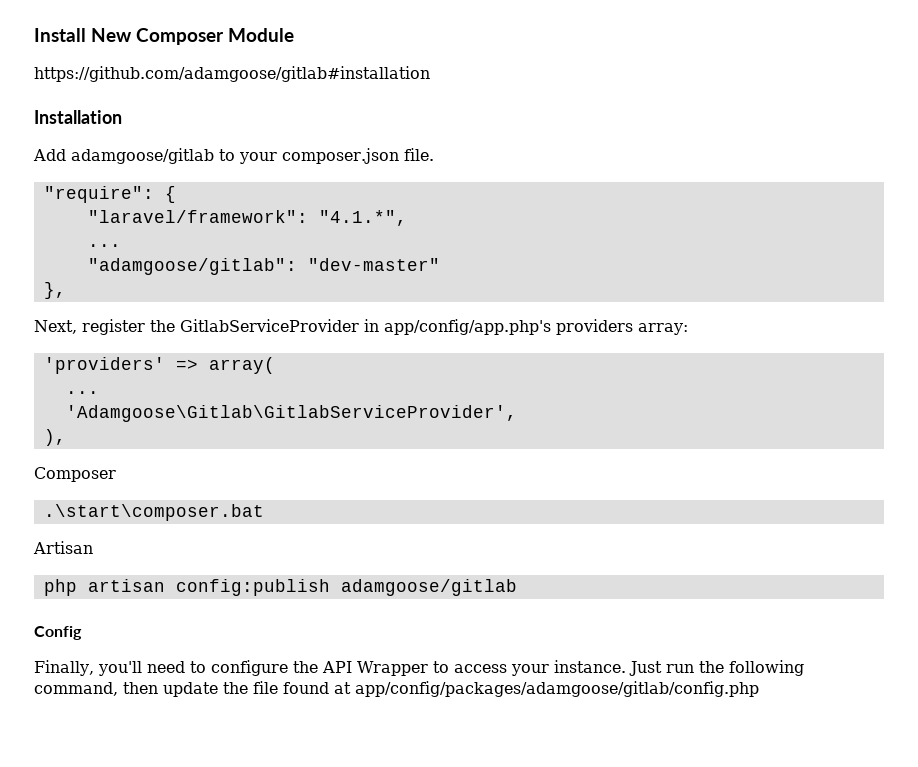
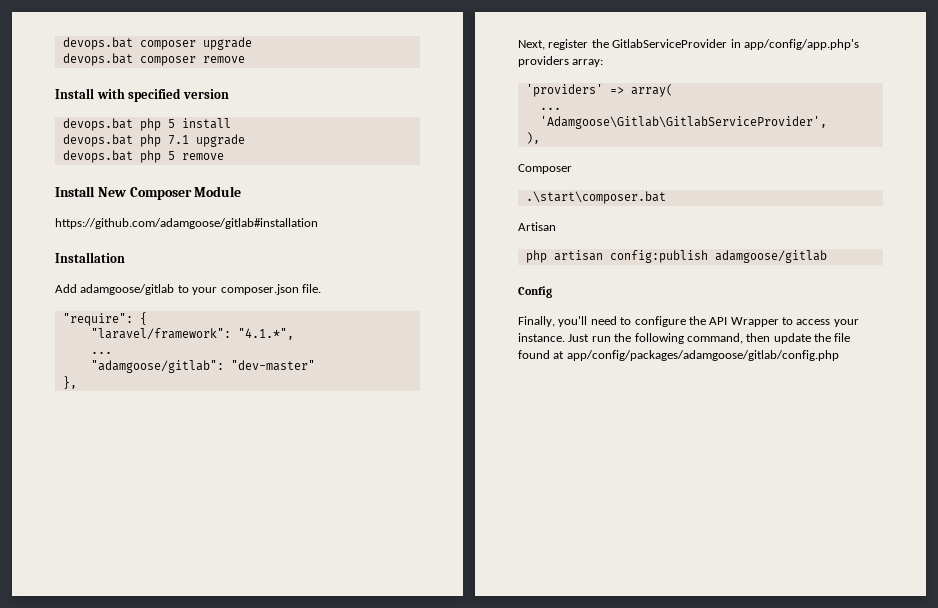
+ devops.bat composer upgrade
+ devops.bat composer remove
+ Install with specified version
+ devops.bat php 5 install
+ devops.bat php 7.1 upgrade
+ devops.bat php 5 remove

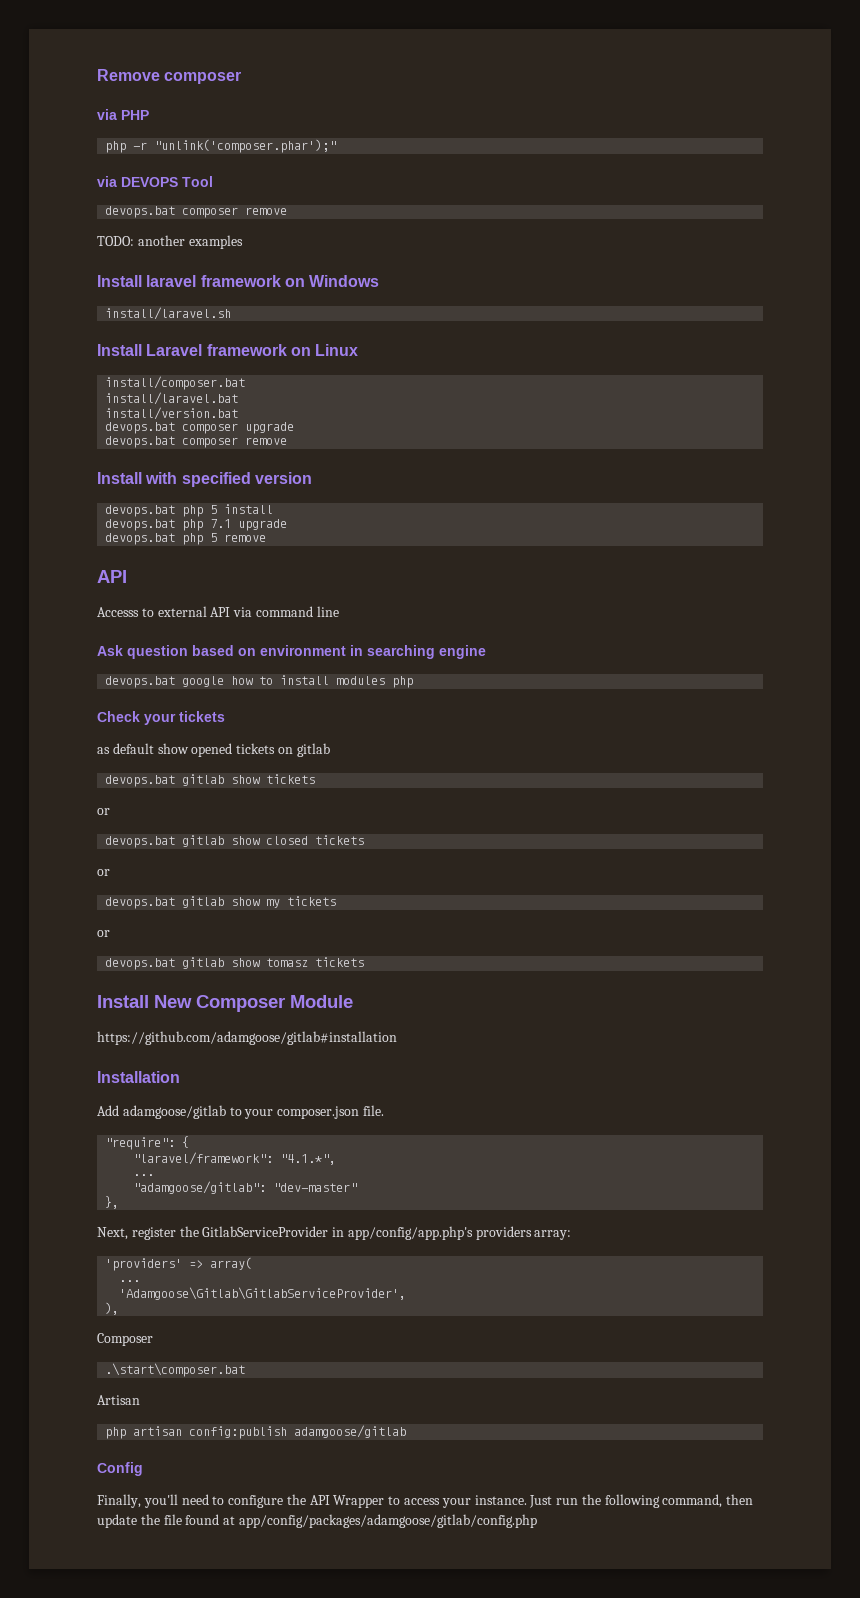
+ Remove composer
+ via PHP
+ php -r "unlink('composer.phar');"
+ via DEVOPS Tool
+ devops.bat composer remove
+ TODO: another examples
+ Install laravel framework on Windows
+ install/laravel.sh
+ Install Laravel framework on Linux
+ install/composer.bat
+ install/laravel.bat
+ install/version.bat
  devops.bat php 5 remove
+ API
+ Accesss to external API via command line
+ Ask question based on environment in searching engine
+ devops.bat google how to install modules php
+ Check your tickets
+ as default show opened tickets on gitlab
+ devops.bat gitlab show tickets
+ or
+ devops.bat gitlab show closed tickets
+ or
+ devops.bat gitlab show my tickets
+ or
+ devops.bat gitlab show tomasz tickets

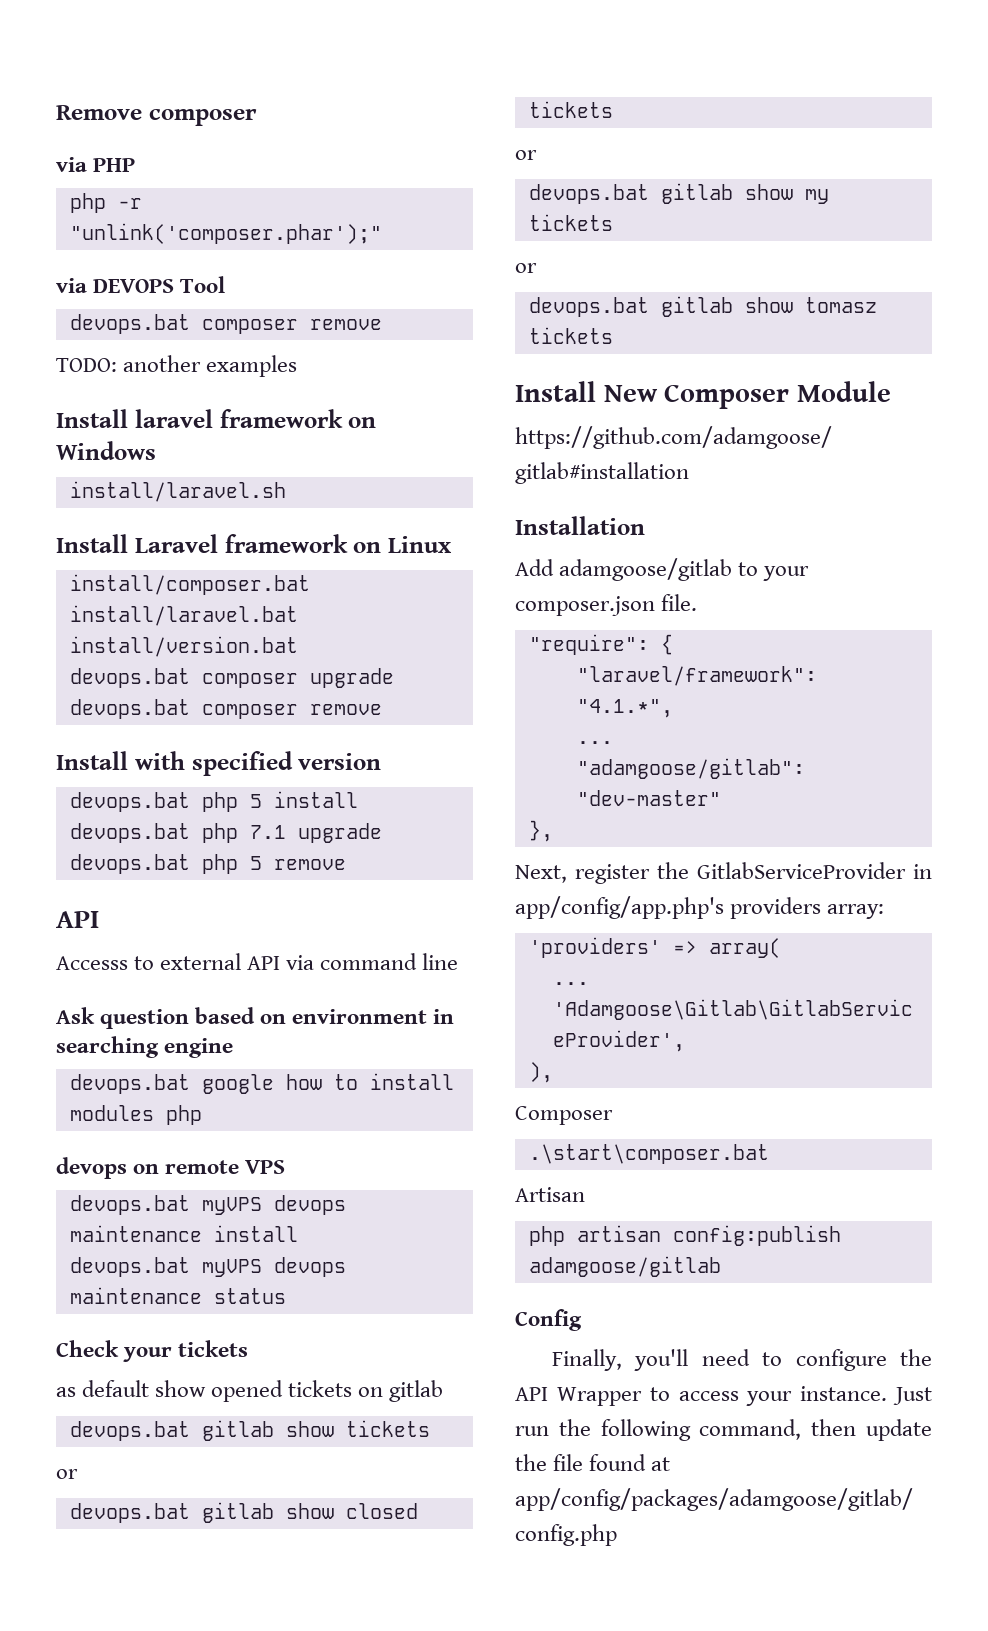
+ devops on remote VPS
+ devops.bat myVPS devops maintenance install
+ devops.bat myVPS devops maintenance status

